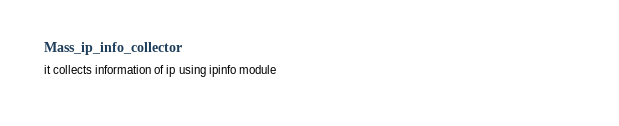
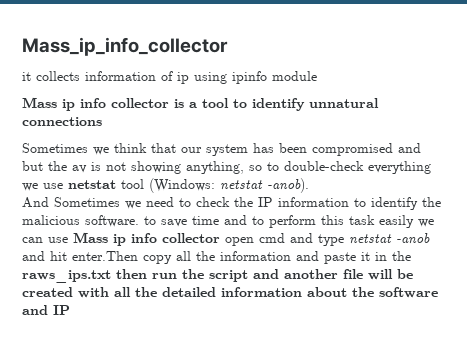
+ Mass ip info collector is a tool to identify unnatural connections
+ Sometimes we think that our system has been compromised and but the av is not showing anything, so to double-check everything we use netstat tool (Windows: netstat -anob).
+ And Sometimes we need to check the IP information to identify the malicious software. to save time and to perform this task easily we can use Mass ip info collector open cmd and type netstat -anob and hit enter.Then copy all the information and paste it in the raws_ips.txt then run the script and another file will be created with all the detailed information about the software and IP

